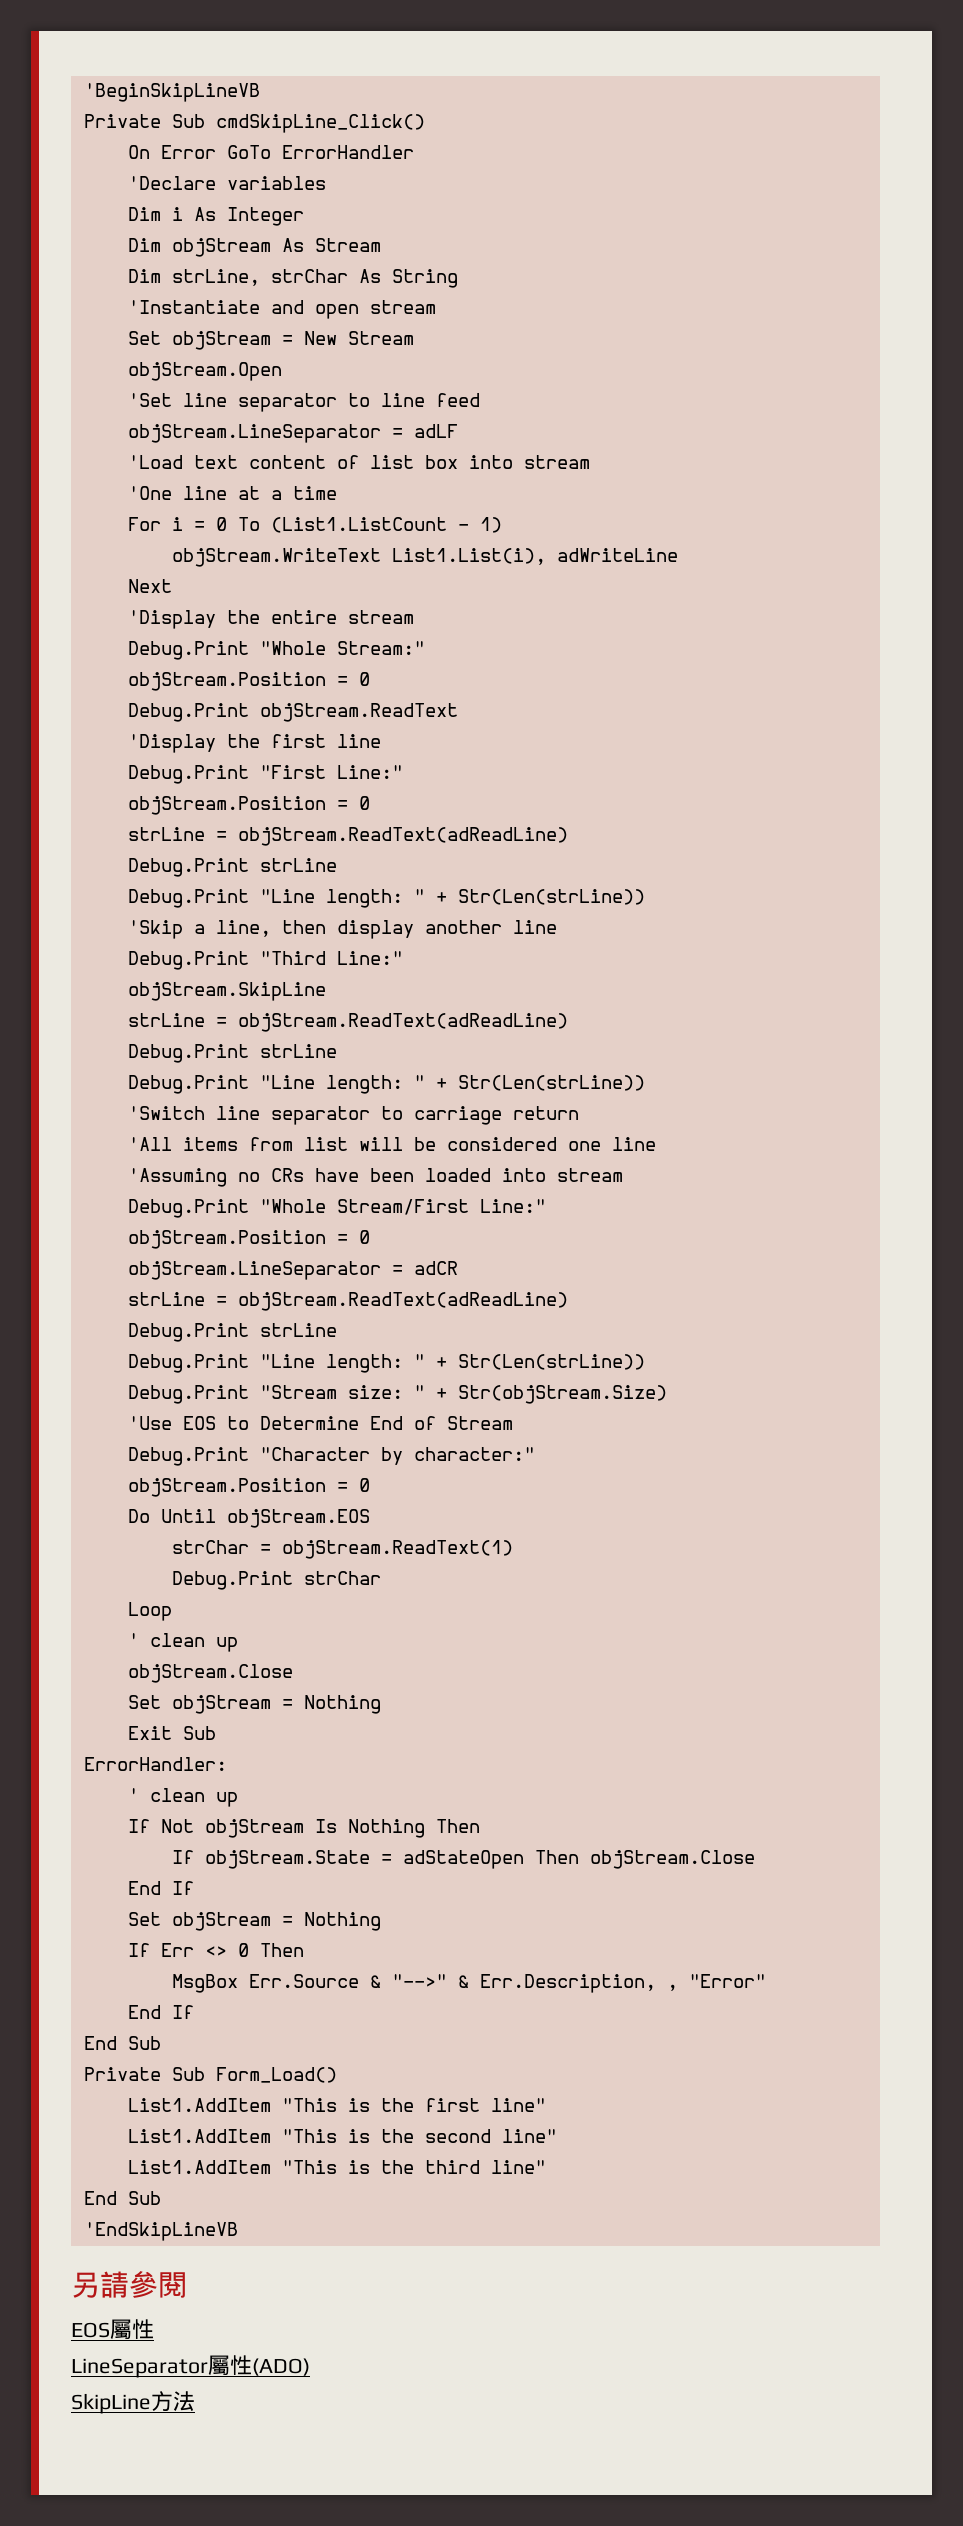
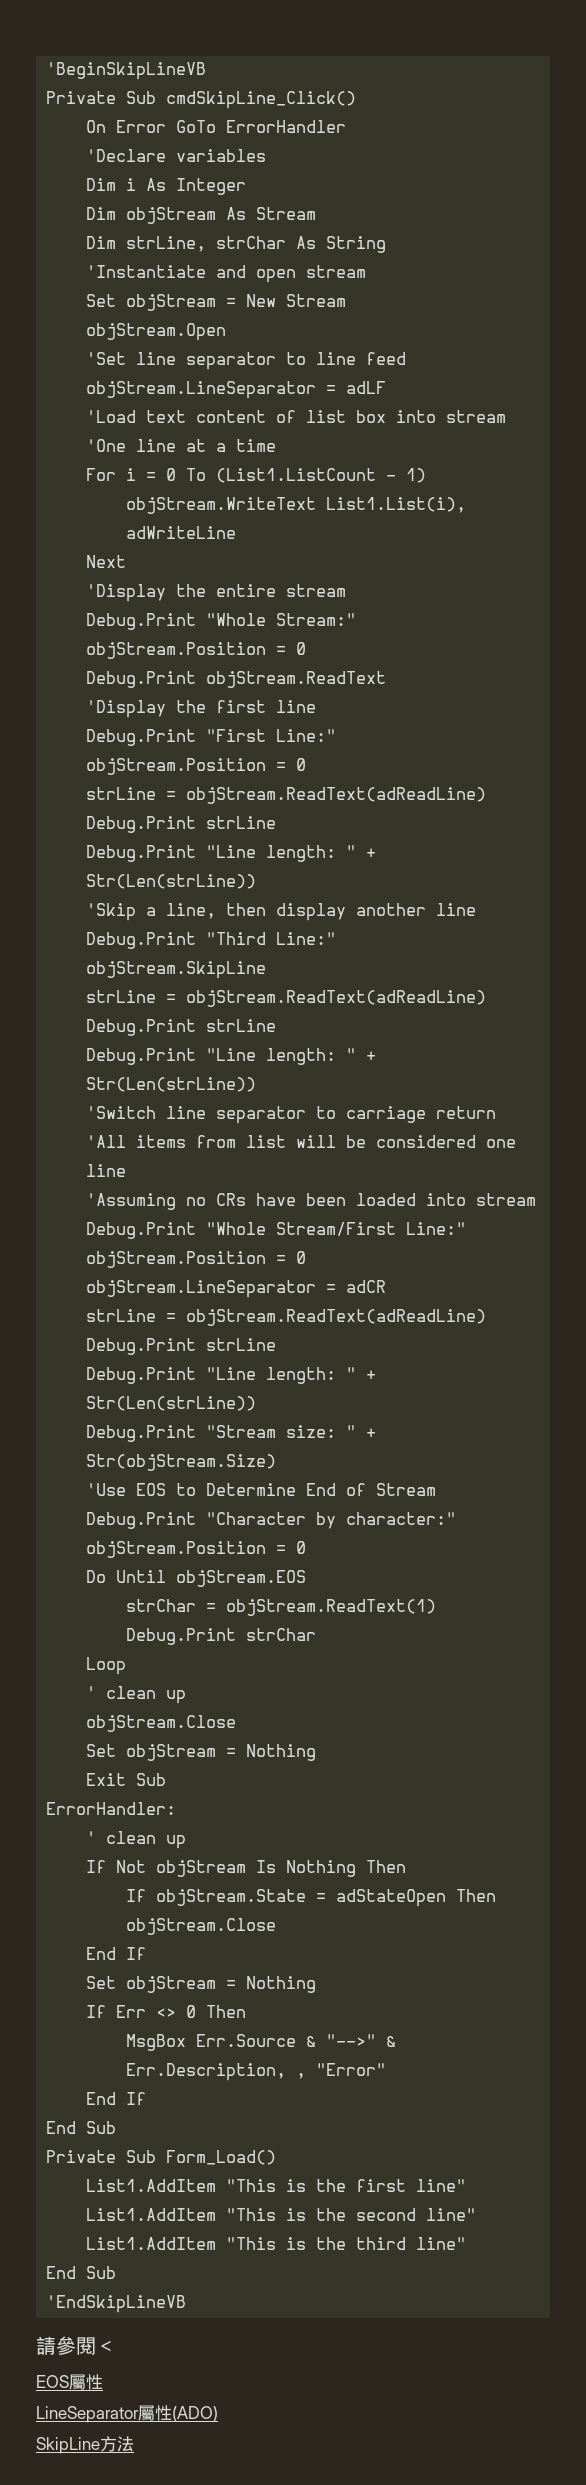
- 另請參閱
+ 請參閱＜

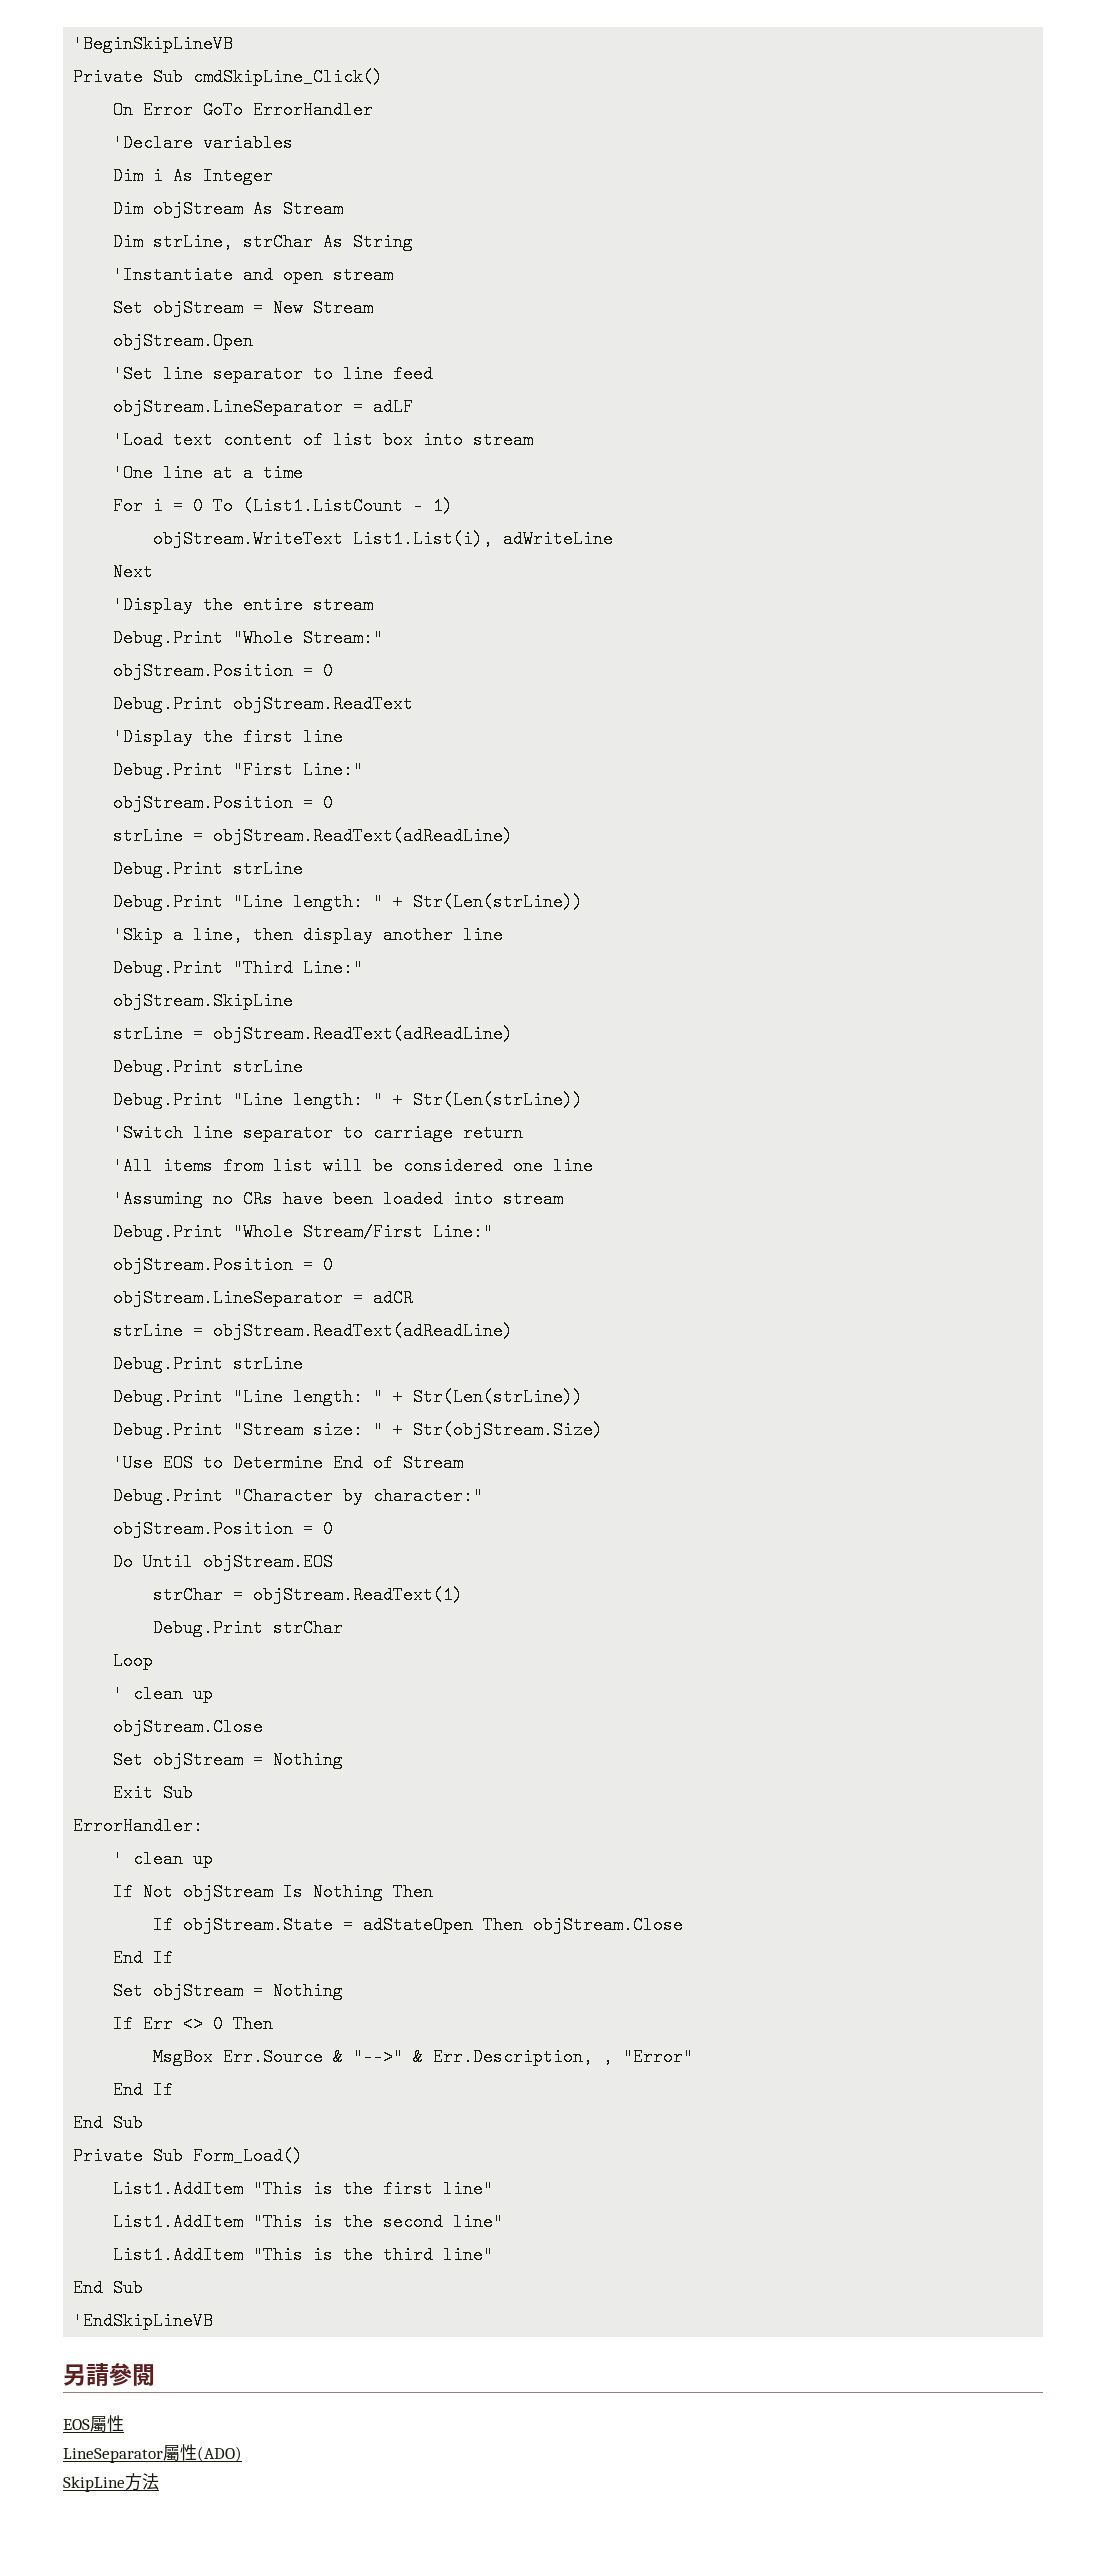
- 請參閱＜
+ 另請參閱

